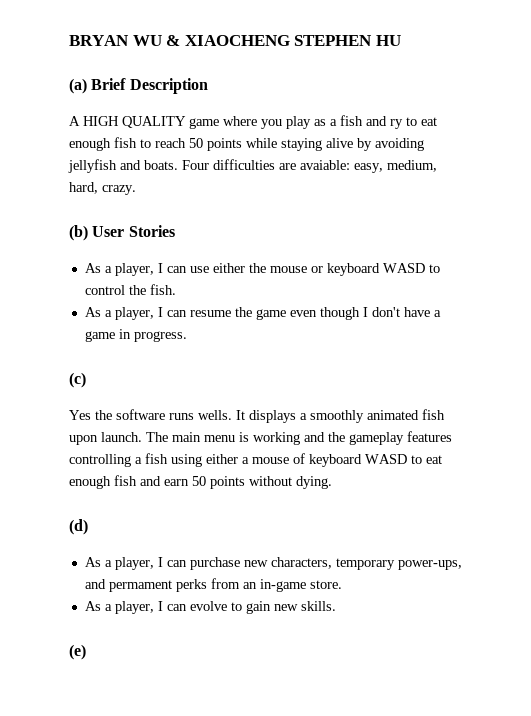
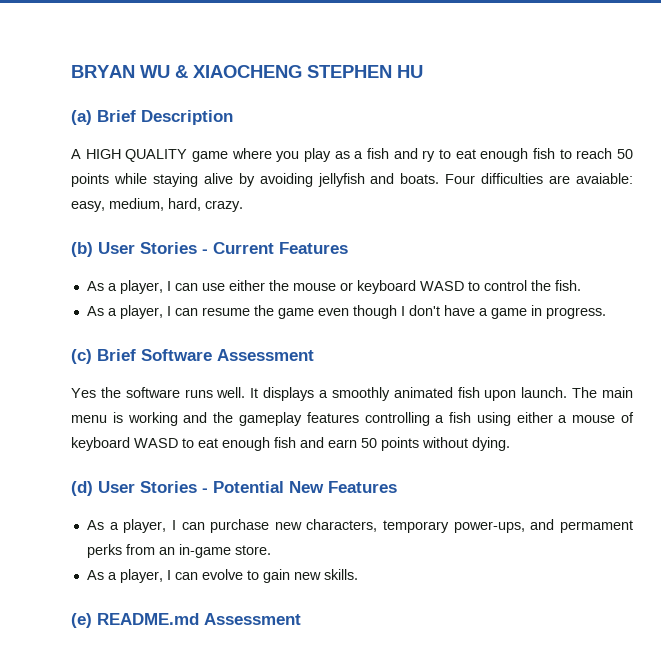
- (b) User Stories
+ (b) User Stories - Current Features
- (c)
+ (c) Brief Software Assessment
- Yes the software runs wells.
+ Yes the software runs well.
- (d)
+ (d) User Stories - Potential New Features
- (e)
+ (e) README.md Assessment

